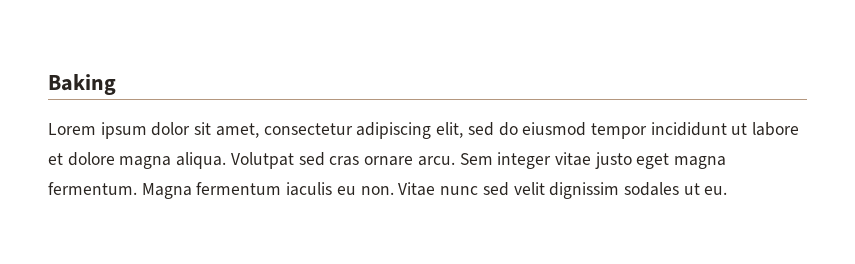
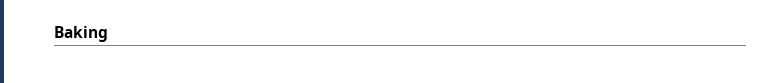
- Lorem ipsum dolor sit amet, consectetur adipiscing elit, sed do eiusmod tempor incididunt ut labore et dolore magna aliqua. Volutpat sed cras ornare arcu. Sem integer vitae justo eget magna fermentum. Magna fermentum iaculis eu non. Vitae nunc sed velit dignissim sodales ut eu.

